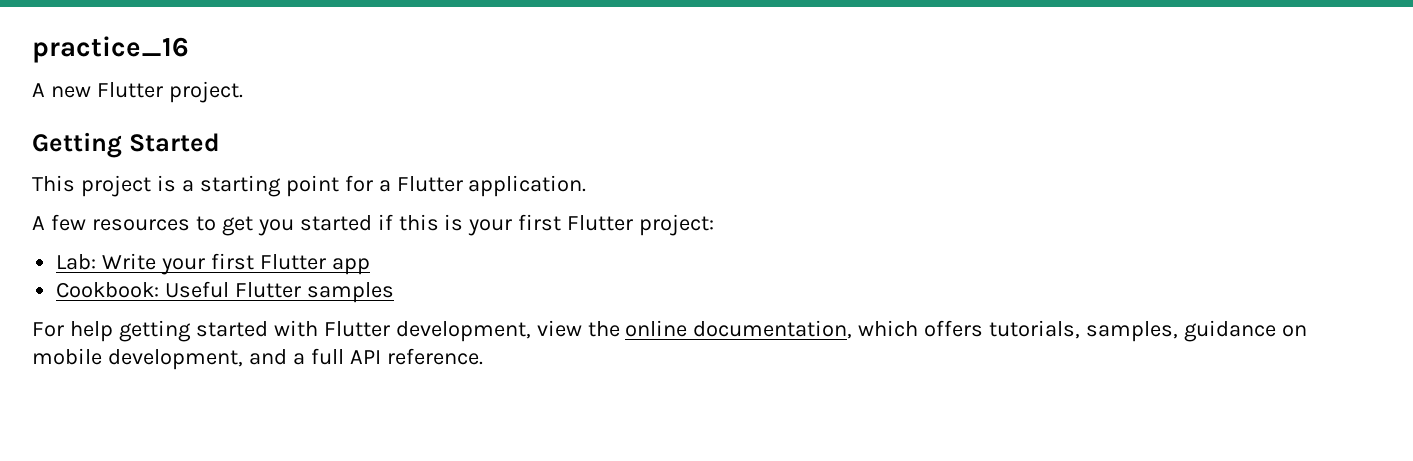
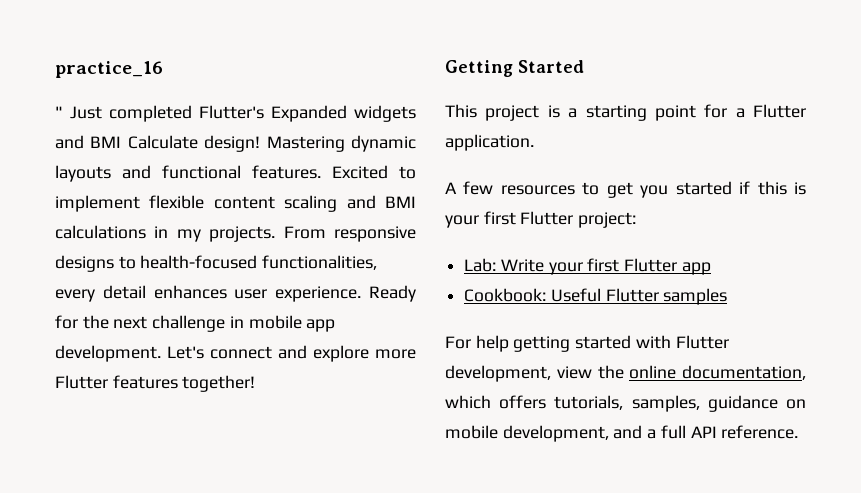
- A new Flutter project.
+ " Just completed Flutter's Expanded widgets and BMI Calculate design! Mastering dynamic layouts and functional features. Excited to implement flexible content scaling and BMI calculations in my projects. From responsive designs to health-focused functionalities, every detail enhances user experience. Ready for the next challenge in mobile app development. Let's connect and explore more Flutter features together!

